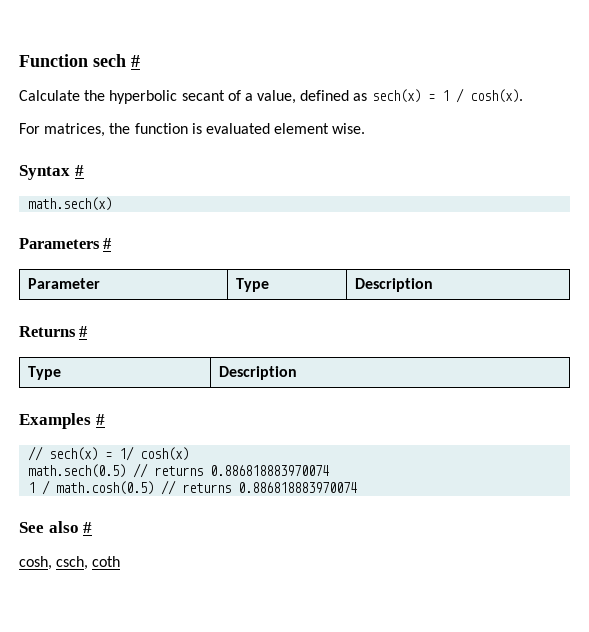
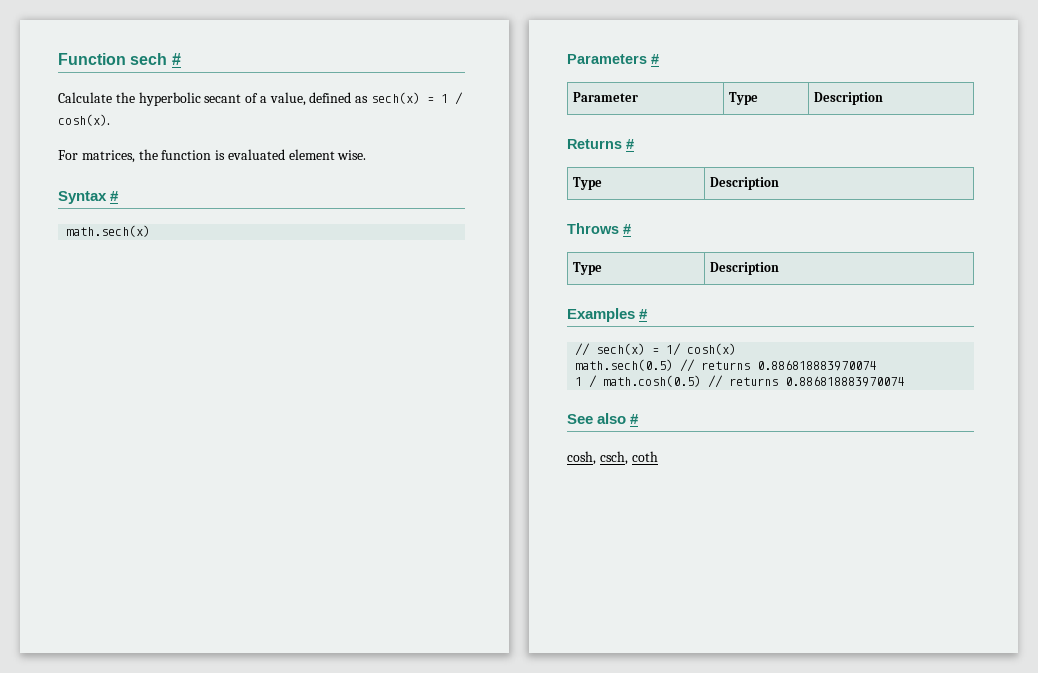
+ Throws #
+ Type | Description

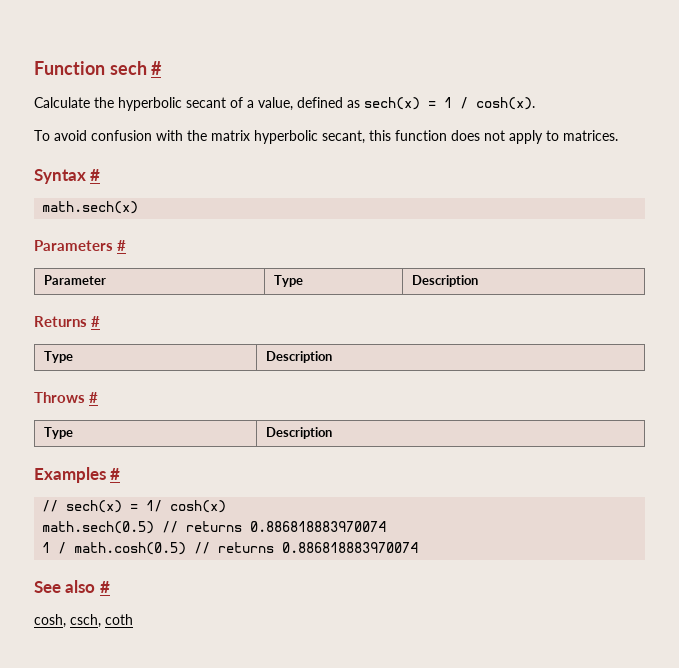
- For matrices, the function is evaluated element wise.
+ To avoid confusion with the matrix hyperbolic secant, this function does not apply to matrices.

